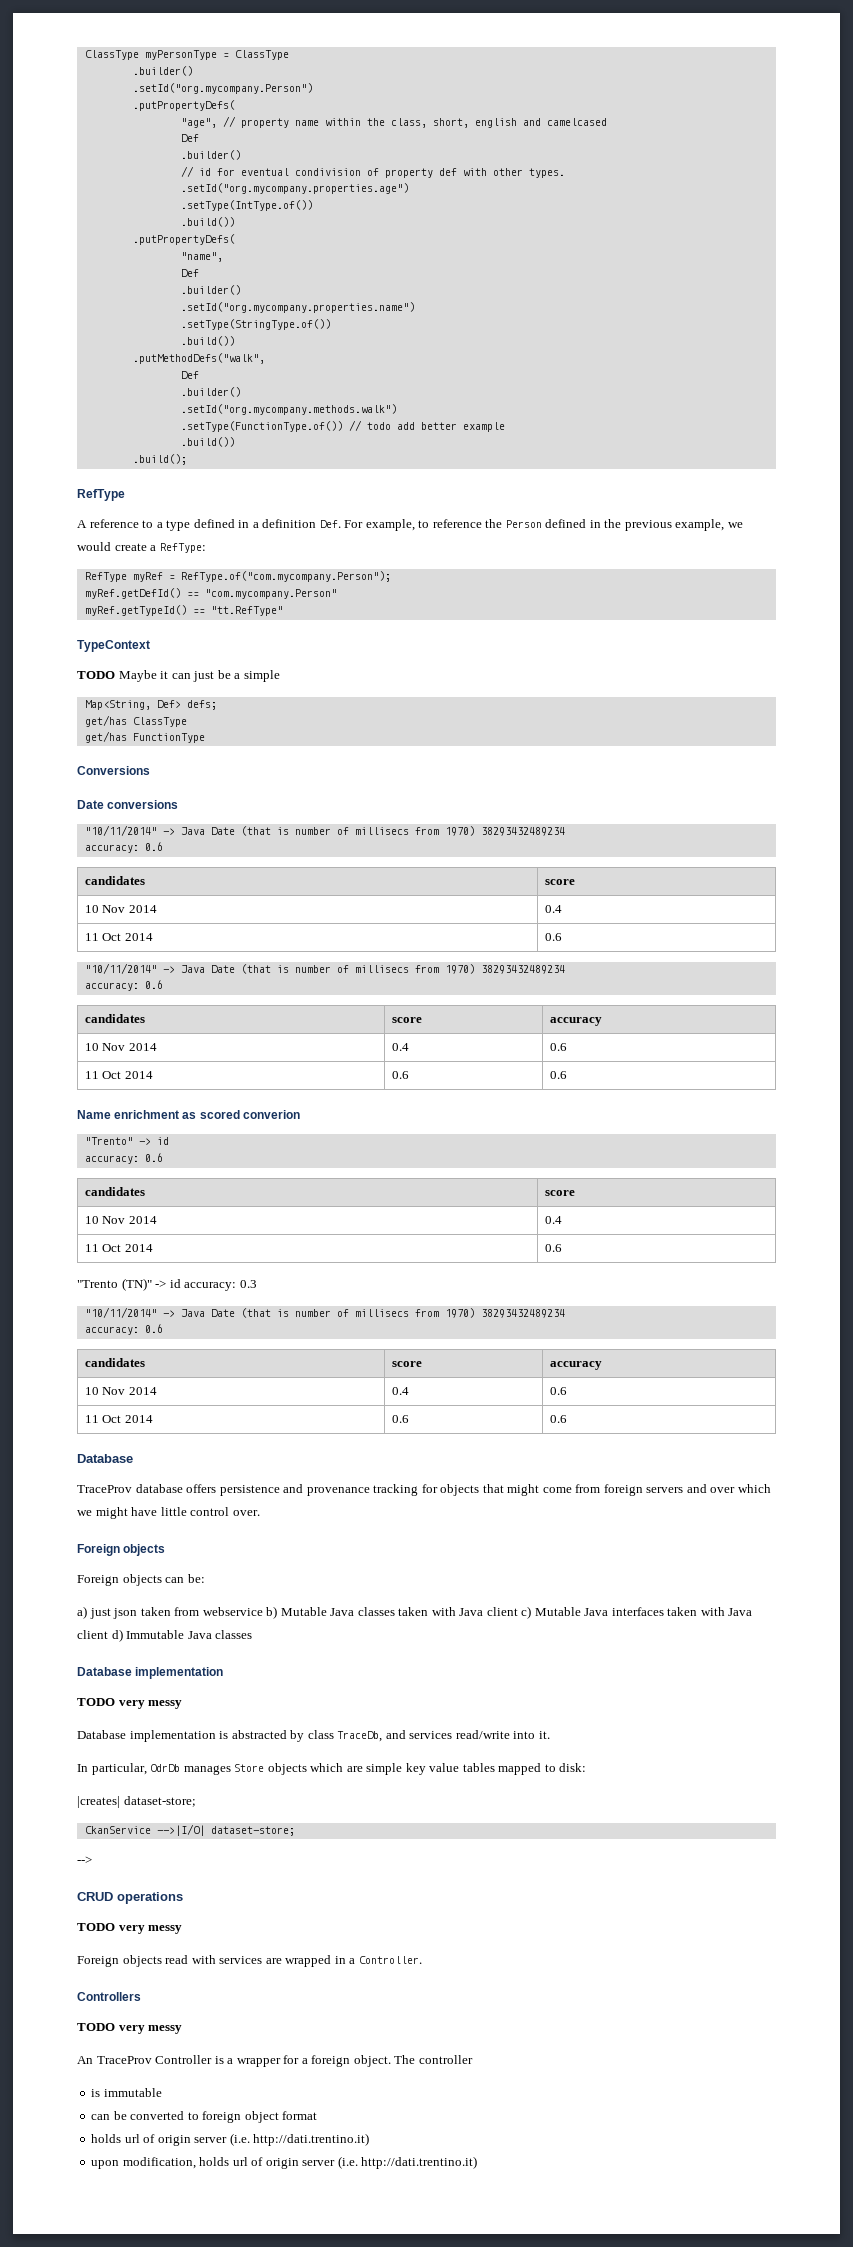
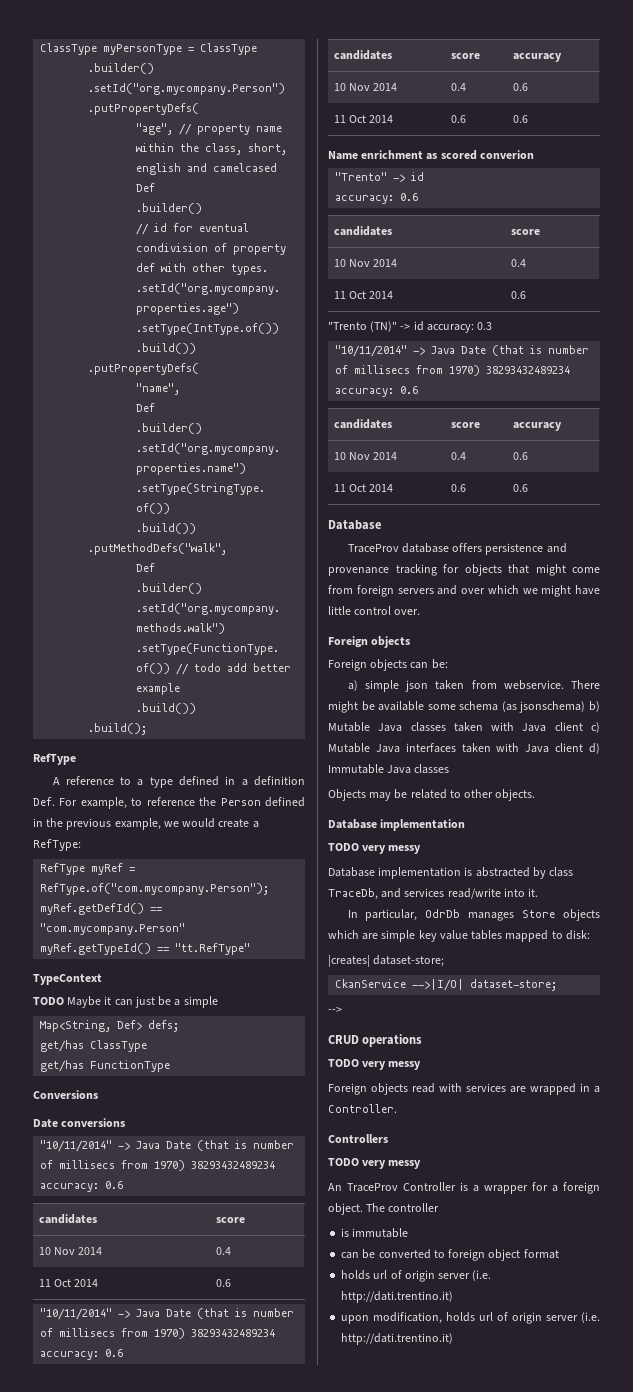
- a) just json taken from webservice b) Mutable Java classes taken with Java client c) Mutable Java interfaces taken with Java client d) Immutable Java classes
+ a) simple json taken from webservice. There might be available some schema (as jsonschema) b) Mutable Java classes taken with Java client c) Mutable Java interfaces taken with Java client d) Immutable Java classes
+ Objects may be related to other objects.

